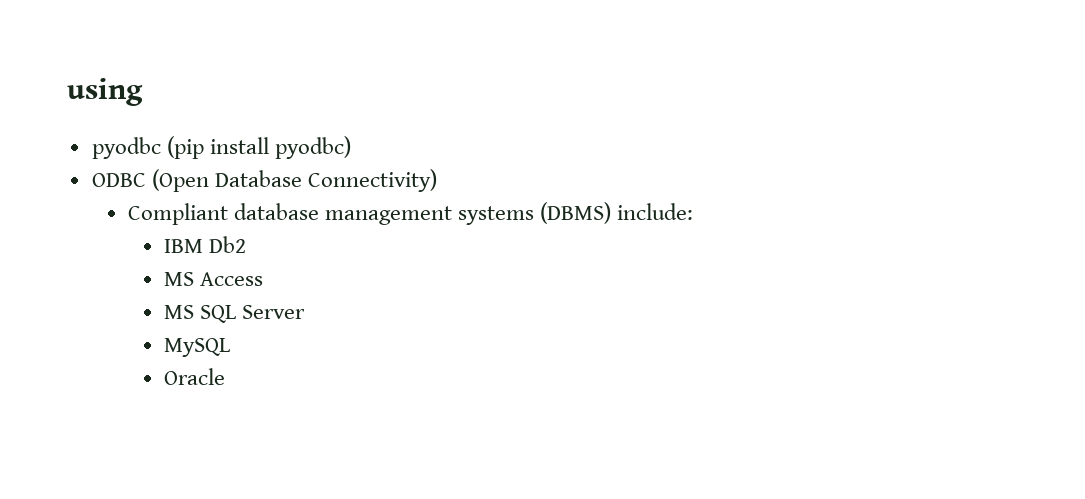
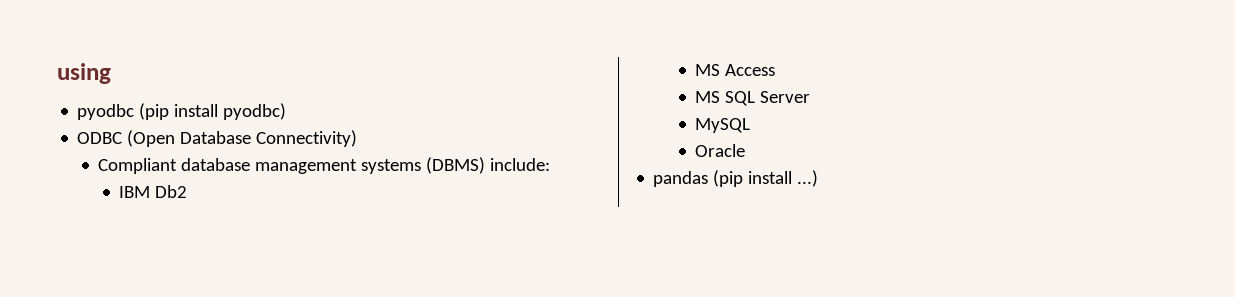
+ pandas (pip install ...)

